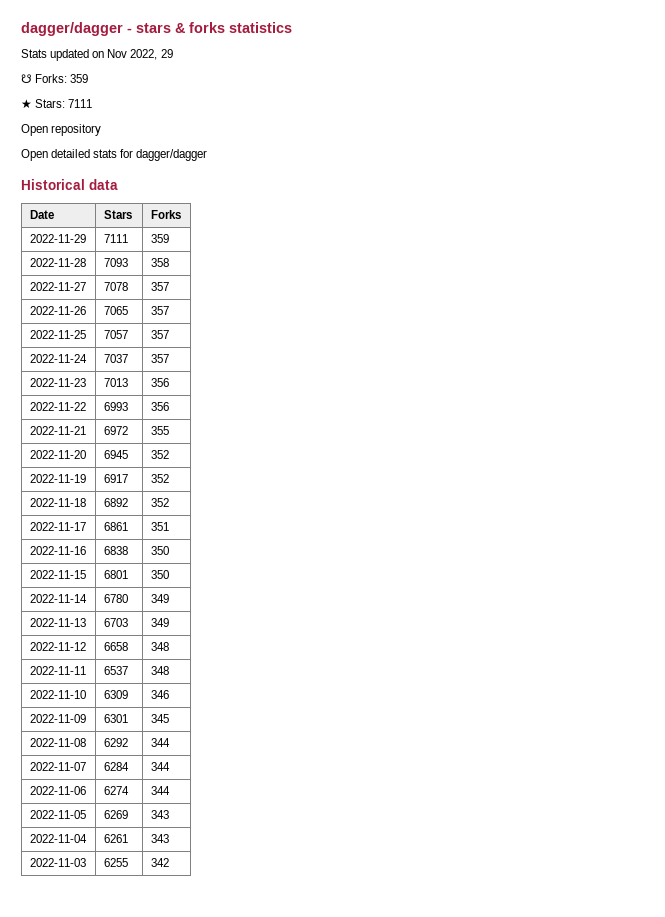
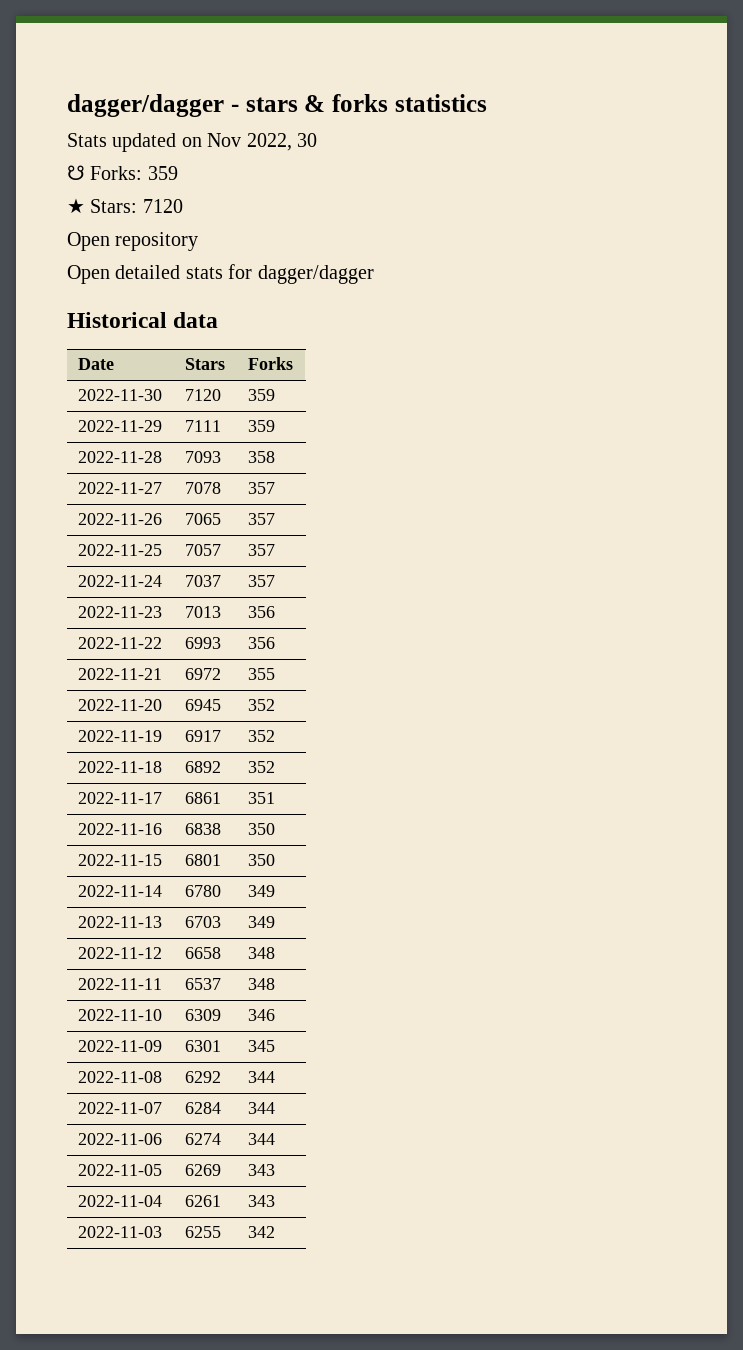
- Stats updated on Nov 2022, 29
+ Stats updated on Nov 2022, 30
- ★ Stars: 7111
+ ★ Stars: 7120
+ 2022-11-30 | 7120 | 359

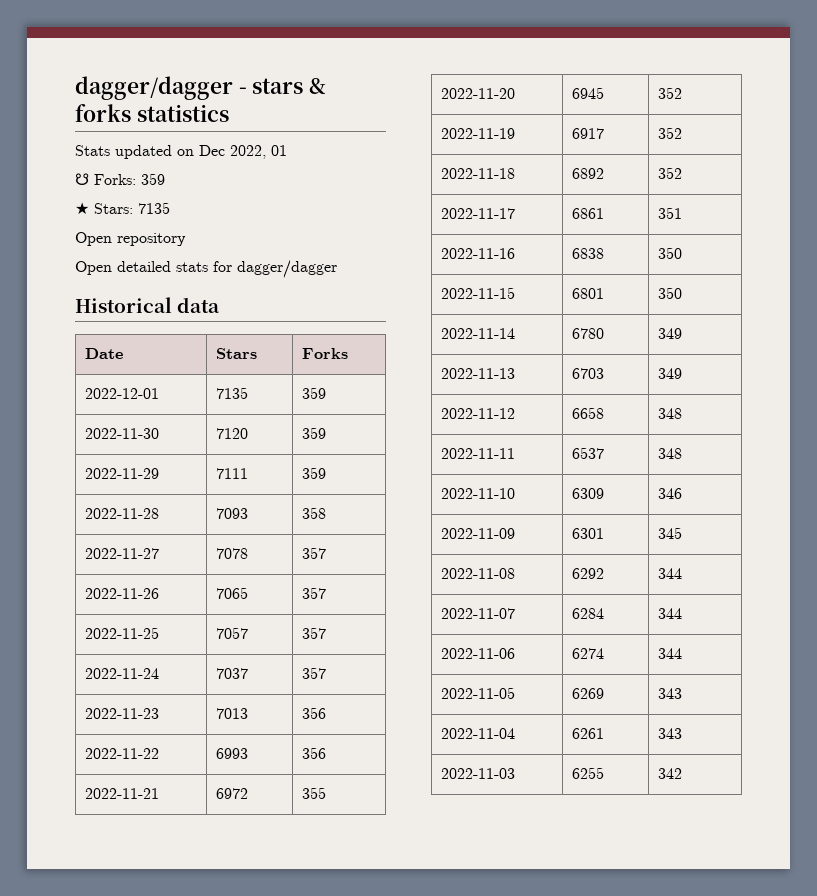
- Stats updated on Nov 2022, 30
+ Stats updated on Dec 2022, 01
- ★ Stars: 7120
+ ★ Stars: 7135
+ 2022-12-01 | 7135 | 359

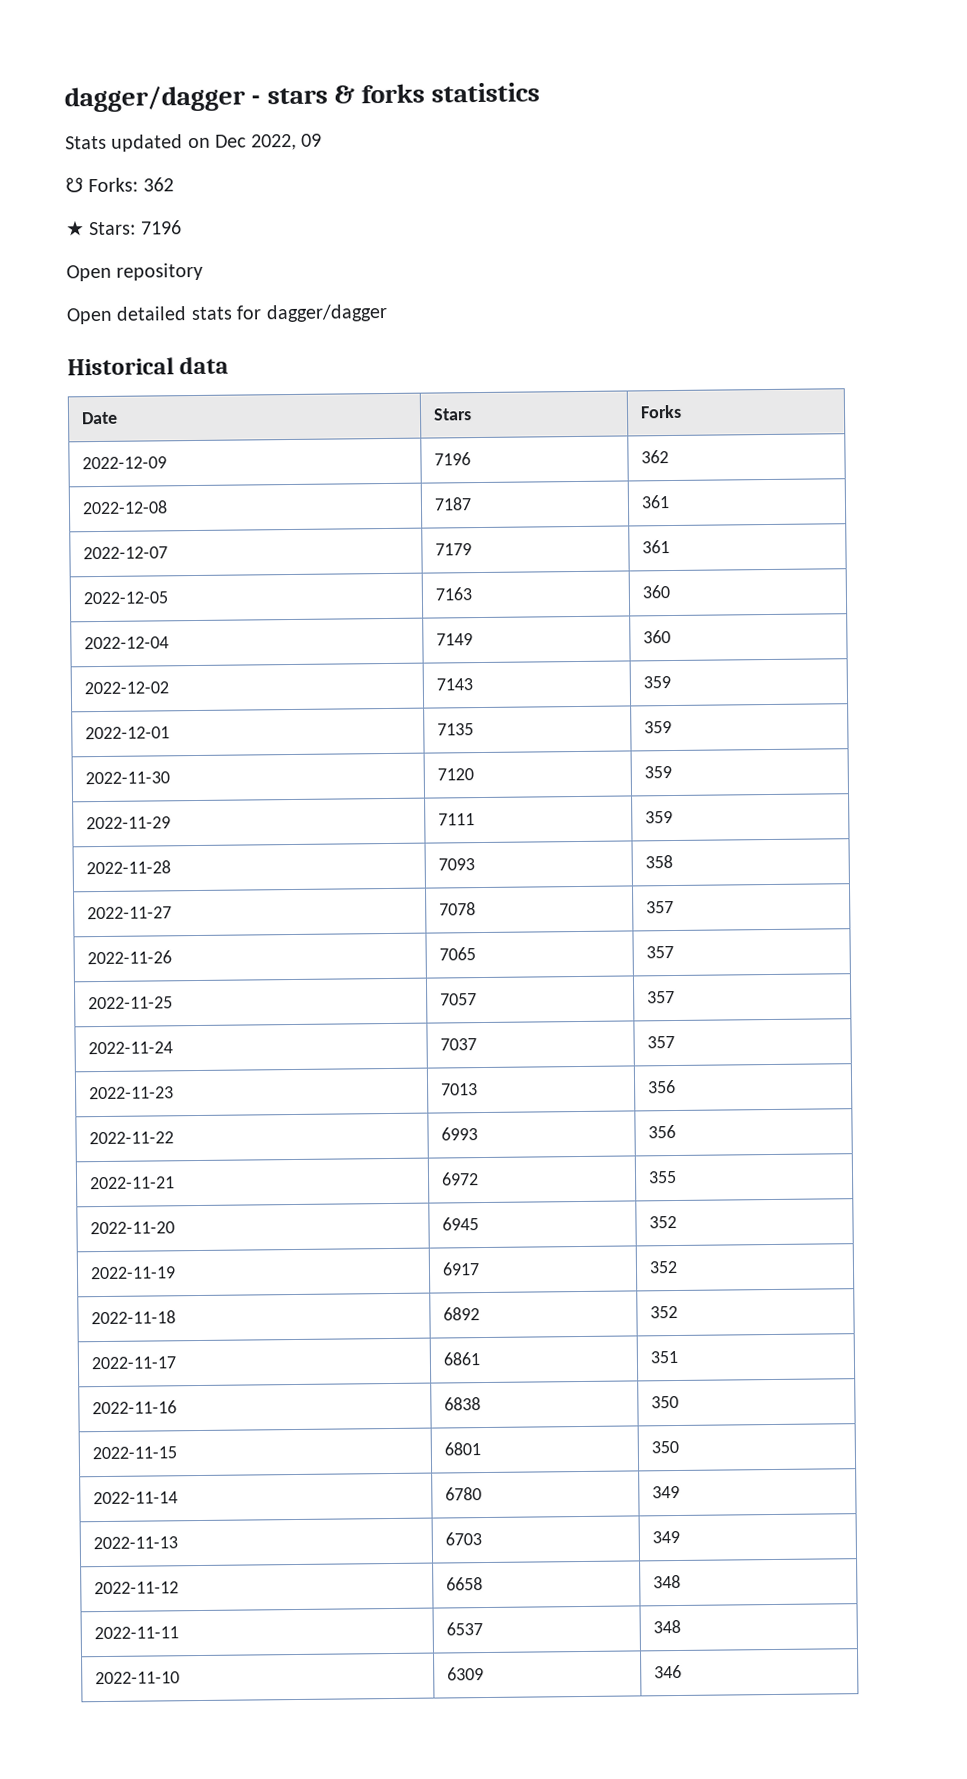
- Stats updated on Dec 2022, 01
+ Stats updated on Dec 2022, 09
- ☋ Forks: 359
+ ☋ Forks: 362
- ★ Stars: 7135
+ ★ Stars: 7196
+ 2022-12-09 | 7196 | 362
+ 2022-12-08 | 7187 | 361
+ 2022-12-07 | 7179 | 361
+ 2022-12-05 | 7163 | 360
+ 2022-12-04 | 7149 | 360
+ 2022-12-02 | 7143 | 359
- 2022-11-09 | 6301 | 345
- 2022-11-08 | 6292 | 344
- 2022-11-07 | 6284 | 344
- 2022-11-06 | 6274 | 344
- 2022-11-05 | 6269 | 343
- 2022-11-04 | 6261 | 343
- 2022-11-03 | 6255 | 342

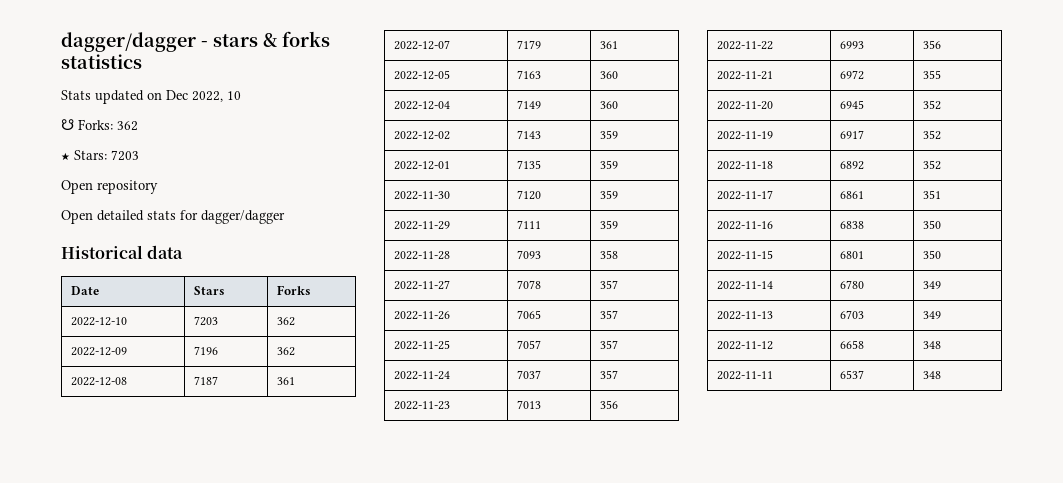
- Stats updated on Dec 2022, 09
+ Stats updated on Dec 2022, 10
- ★ Stars: 7196
+ ★ Stars: 7203
+ 2022-12-10 | 7203 | 362
- 2022-11-10 | 6309 | 346

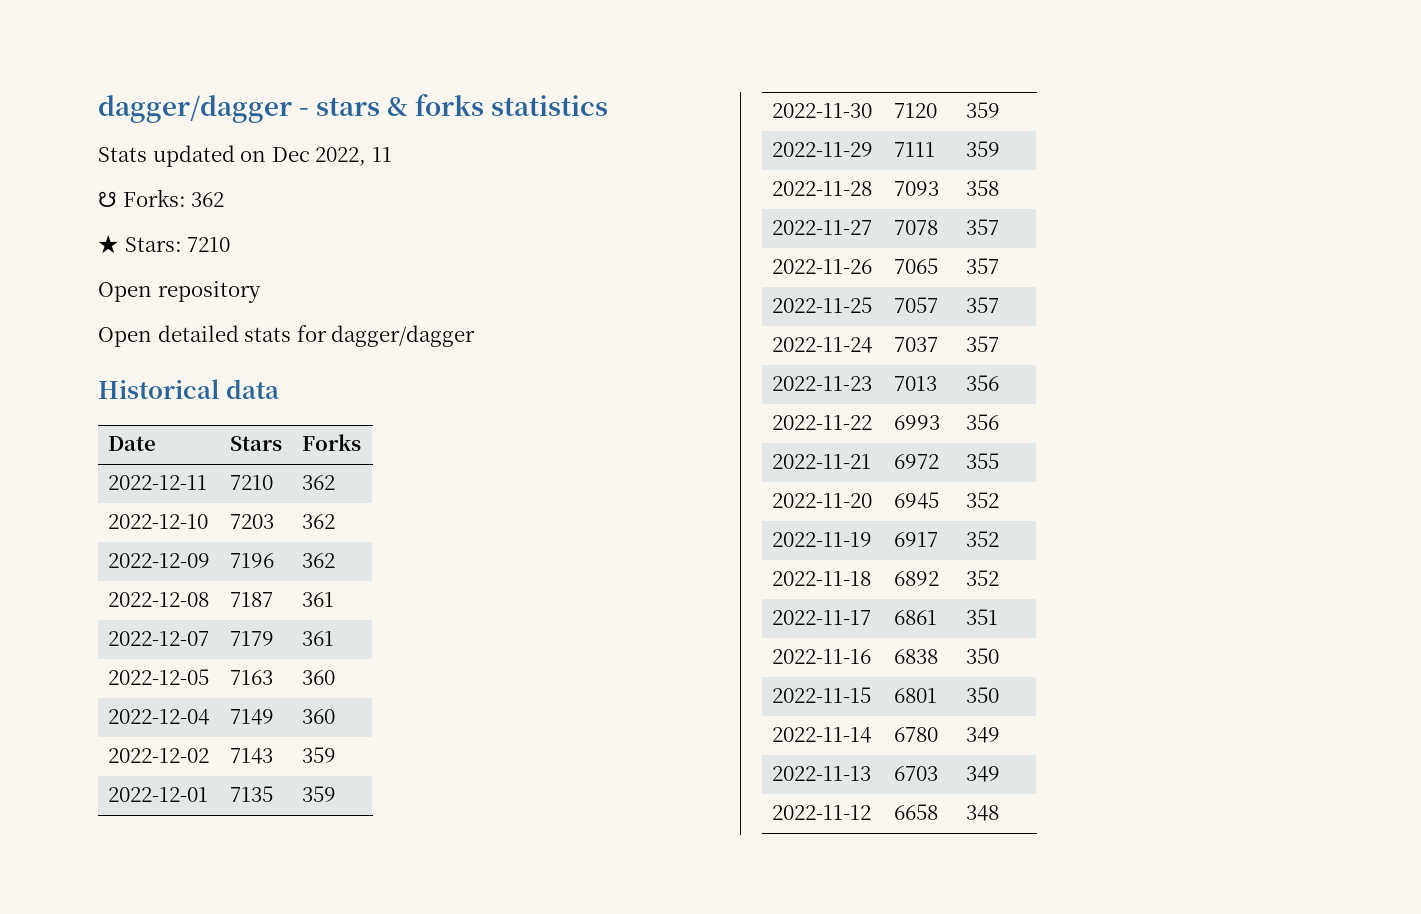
- Stats updated on Dec 2022, 10
+ Stats updated on Dec 2022, 11
- ★ Stars: 7203
+ ★ Stars: 7210
+ 2022-12-11 | 7210 | 362
- 2022-11-11 | 6537 | 348

